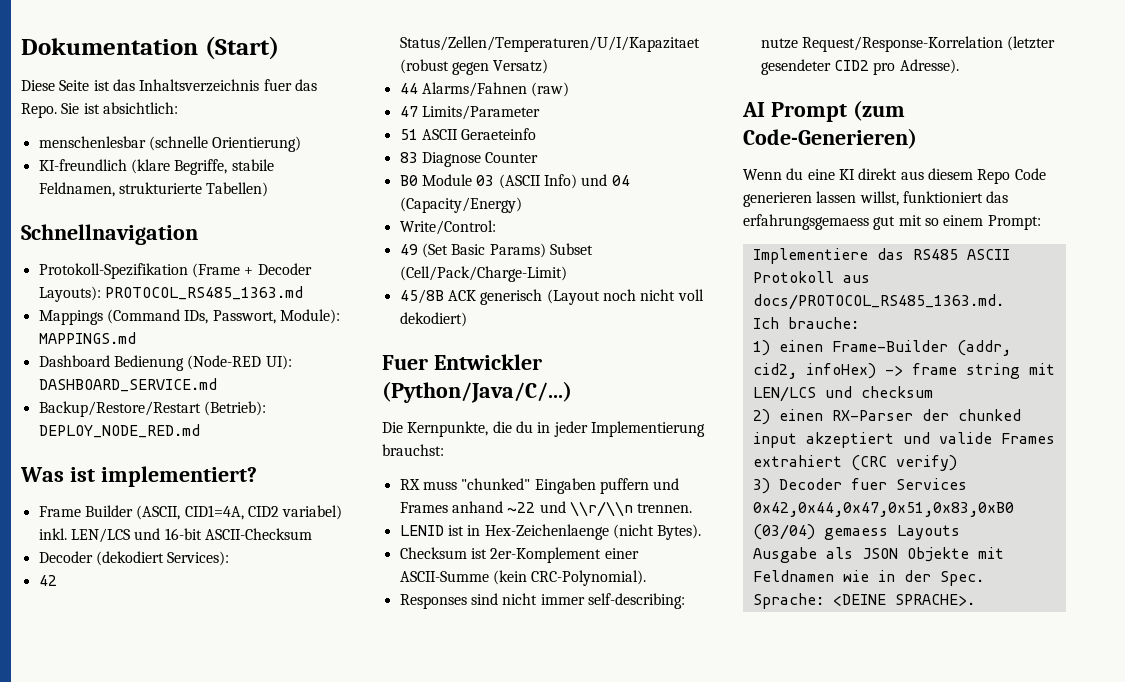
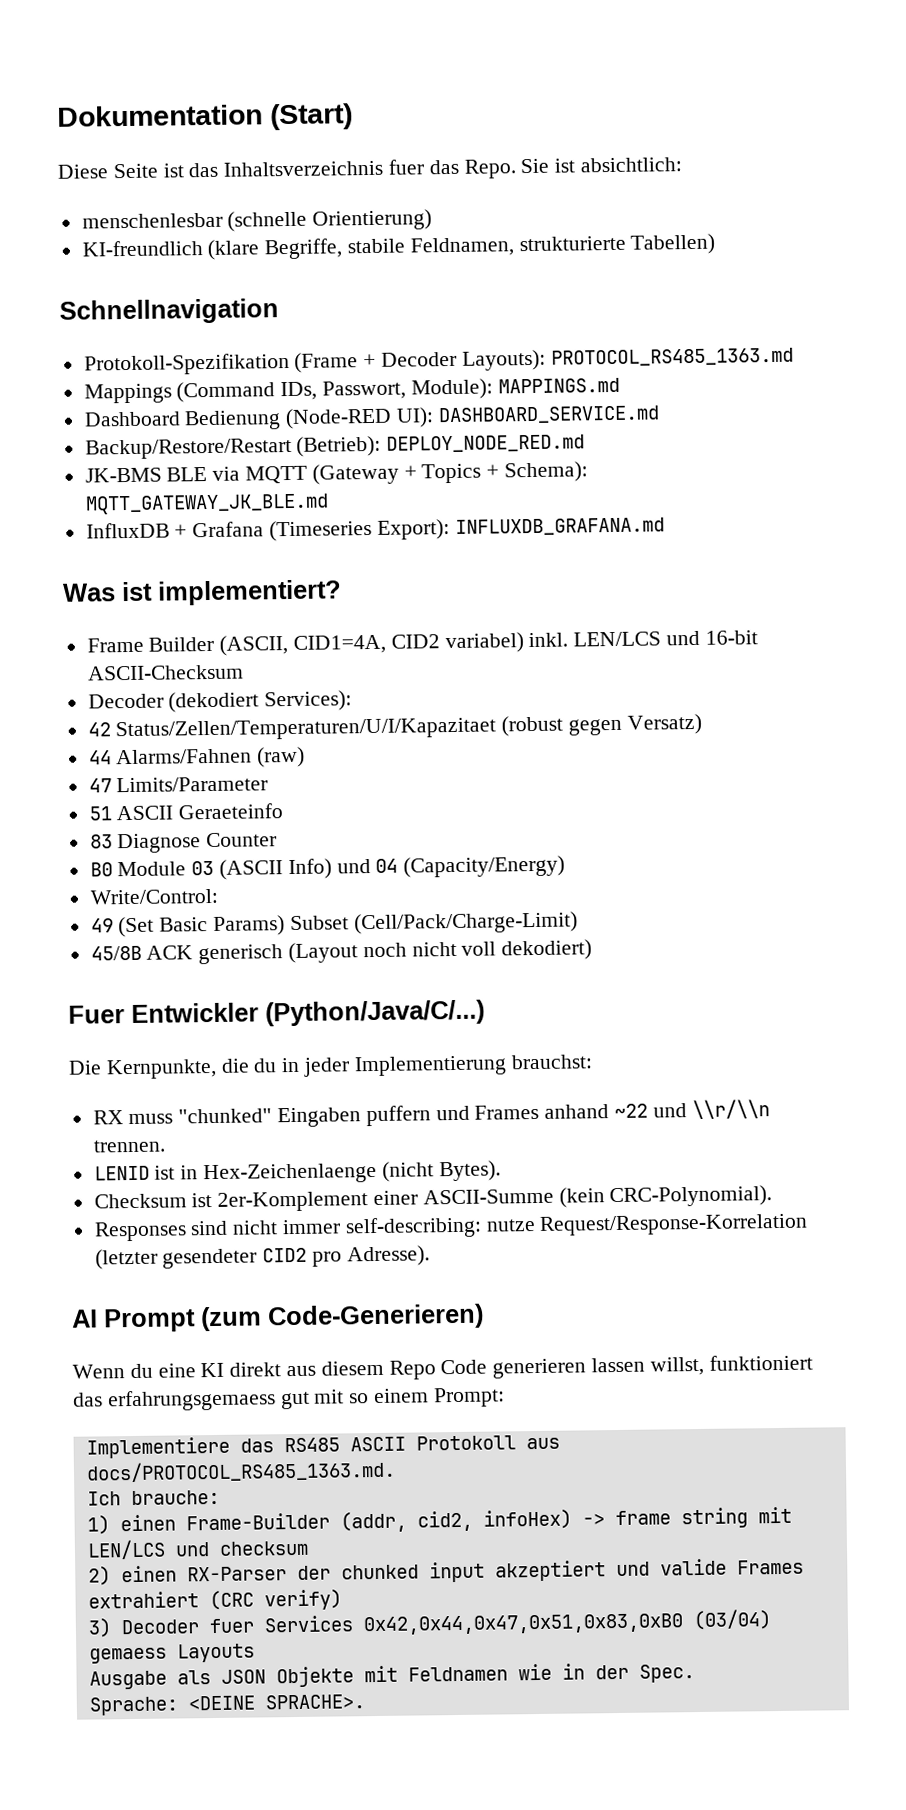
+ JK-BMS BLE via MQTT (Gateway + Topics + Schema): MQTT_GATEWAY_JK_BLE.md
+ InfluxDB + Grafana (Timeseries Export): INFLUXDB_GRAFANA.md

